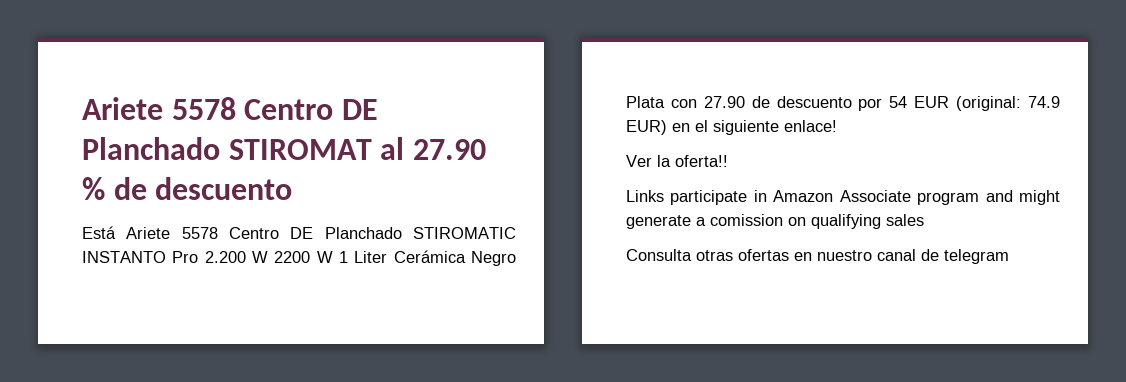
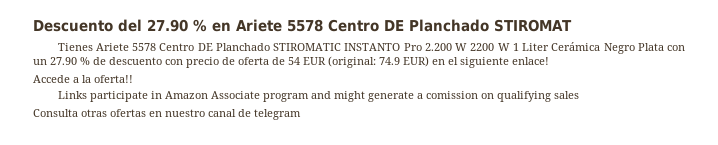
- Ariete 5578 Centro DE Planchado STIROMAT al 27.90 % de descuento
- Está Ariete 5578 Centro DE Planchado STIROMATIC INSTANTO Pro 2.200 W 2200 W 1 Liter Cerámica Negro Plata con 27.90 de descuento por 54 EUR (original: 74.9 EUR) en el siguiente enlace!
+ Descuento del 27.90 % en Ariete 5578 Centro DE Planchado STIROMAT
+ Tienes Ariete 5578 Centro DE Planchado STIROMATIC INSTANTO Pro 2.200 W 2200 W 1 Liter Cerámica Negro Plata con un 27.90 % de descuento con precio de oferta de 54 EUR (original: 74.9 EUR) en el siguiente enlace!
- Ver la oferta!!
+ Accede a la oferta!!

